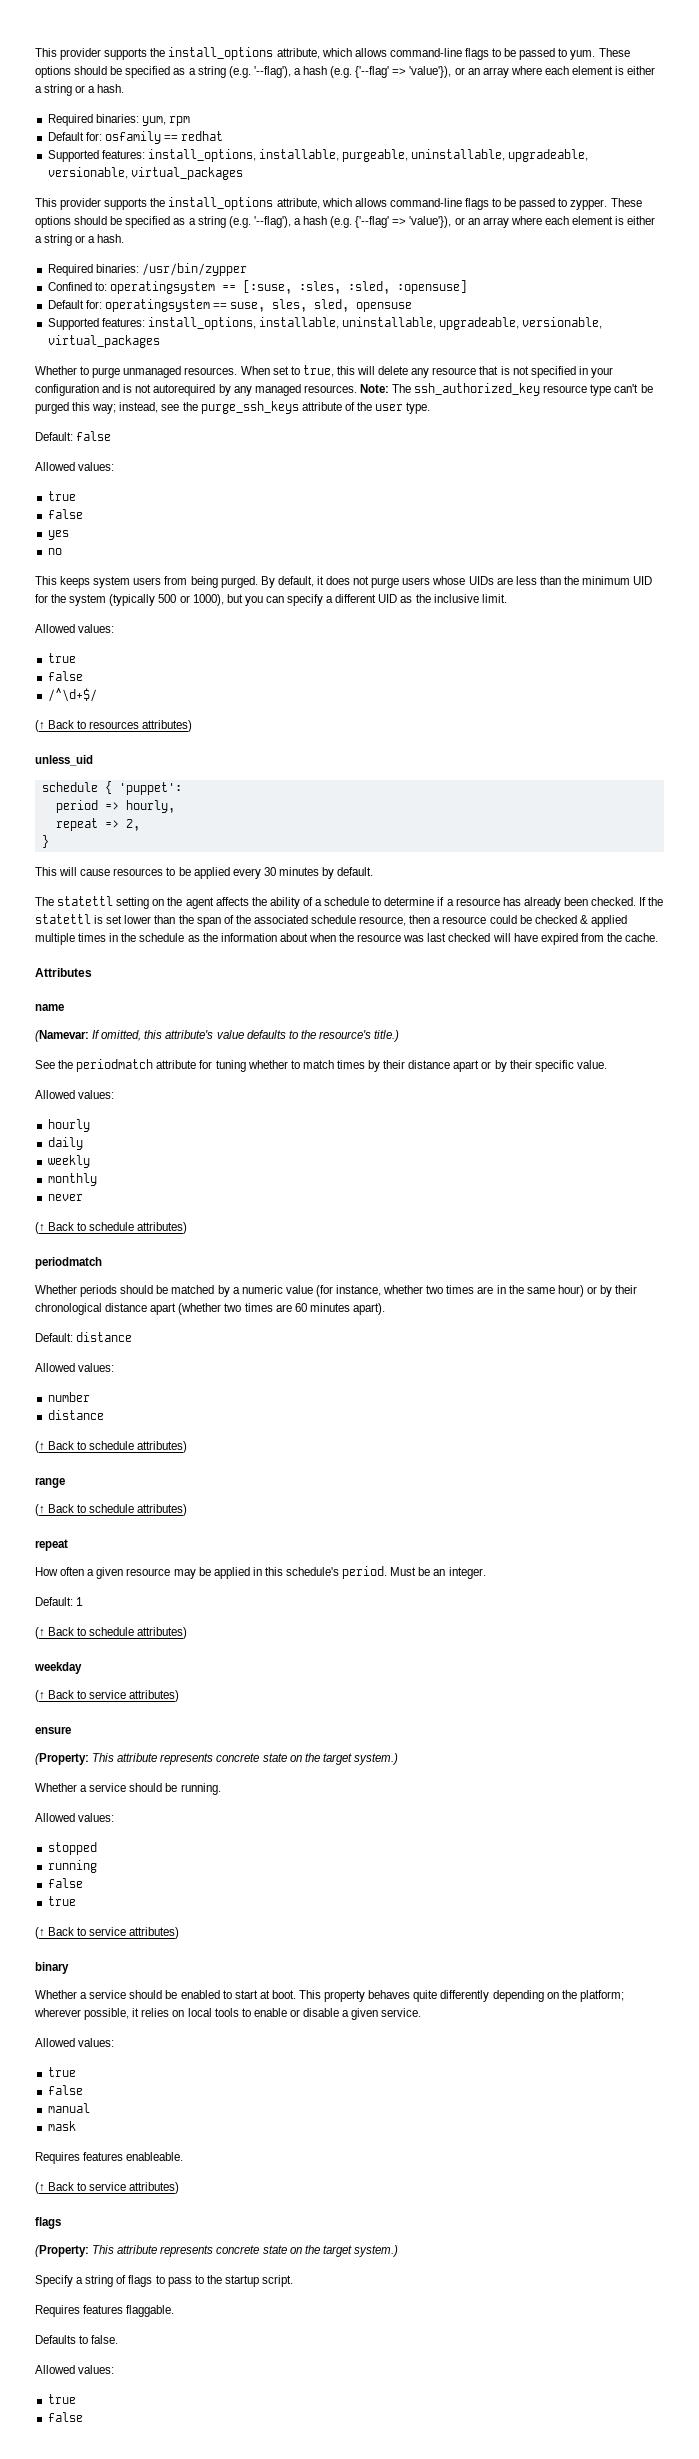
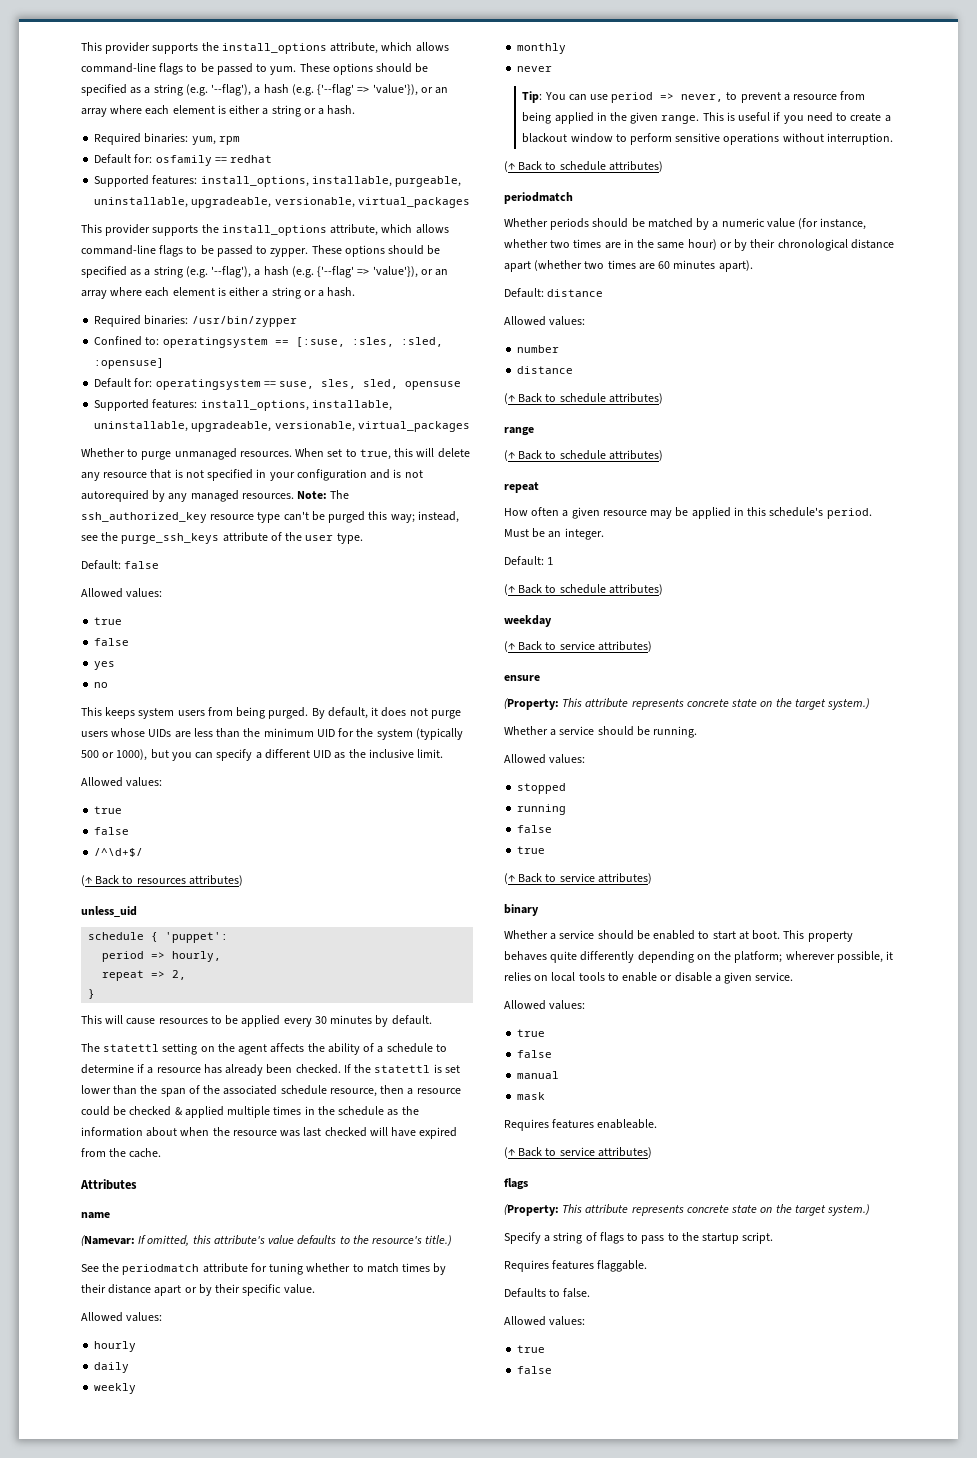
+ Tip: You can use period => never, to prevent a resource from being applied in the given range. This is useful if you need to create a blackout window to perform sensitive operations without interruption.

